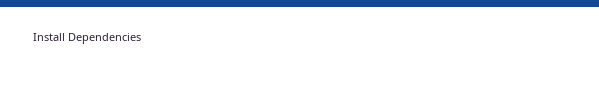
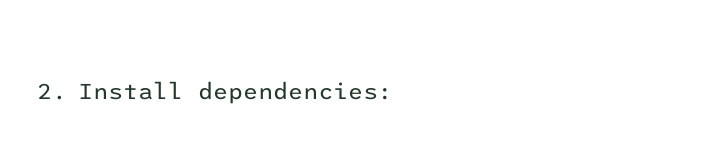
- Install Dependencies
+ 2. Install dependencies:

